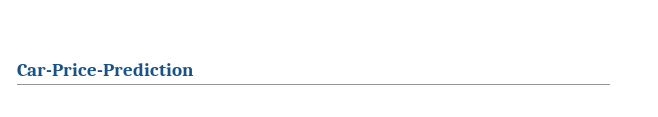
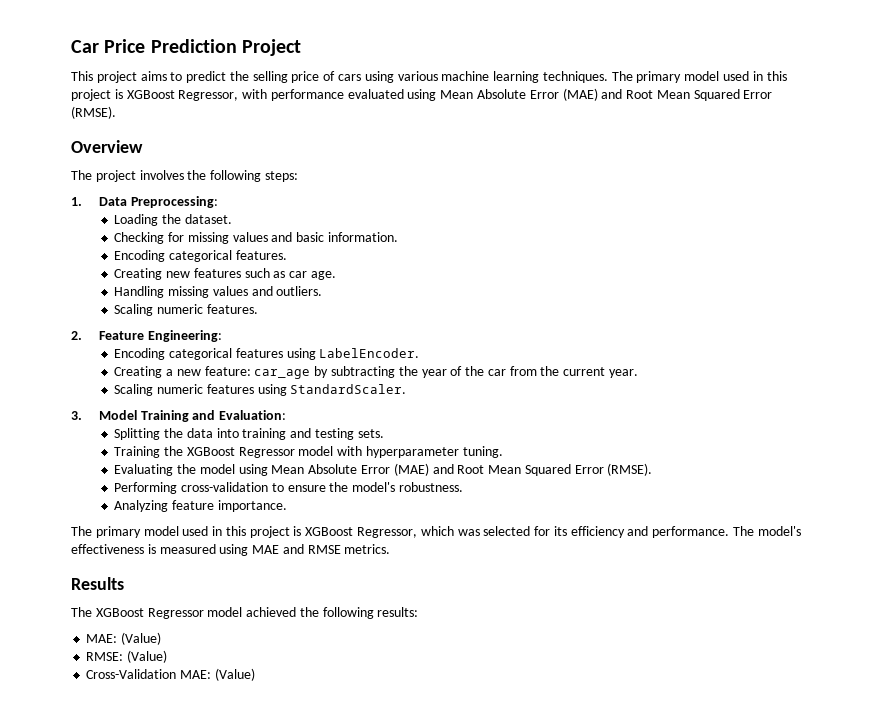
- Car-Price-Prediction
+ Car Price Prediction Project
+ This project aims to predict the selling price of cars using various machine learning techniques. The primary model used in this project is XGBoost Regressor, with performance evaluated using Mean Absolute Error (MAE) and Root Mean Squared Error (RMSE).
+ Overview
+ The project involves the following steps:
+ 1. Data Preprocessing:
+ Loading the dataset.
+ Checking for missing values and basic information.
+ Encoding categorical features.
+ Creating new features such as car age.
+ Handling missing values and outliers.
+ Scaling numeric features.
+ 2. Feature Engineering:
+ Encoding categorical features using LabelEncoder.
+ Creating a new feature: car_age by subtracting the year of the car from the current year.
+ Scaling numeric features using StandardScaler.
+ 3. Model Training and Evaluation:
+ Splitting the data into training and testing sets.
+ Training the XGBoost Regressor model with hyperparameter tuning.
+ Evaluating the model using Mean Absolute Error (MAE) and Root Mean Squared Error (RMSE).
+ Performing cross-validation to ensure the model's robustness.
+ Analyzing feature importance.
+ The primary model used in this project is XGBoost Regressor, which was selected for its efficiency and performance. The model's effectiveness is measured using MAE and RMSE metrics.
+ Results
+ The XGBoost Regressor model achieved the following results:
+ MAE: (Value)
+ RMSE: (Value)
+ Cross-Validation MAE: (Value)

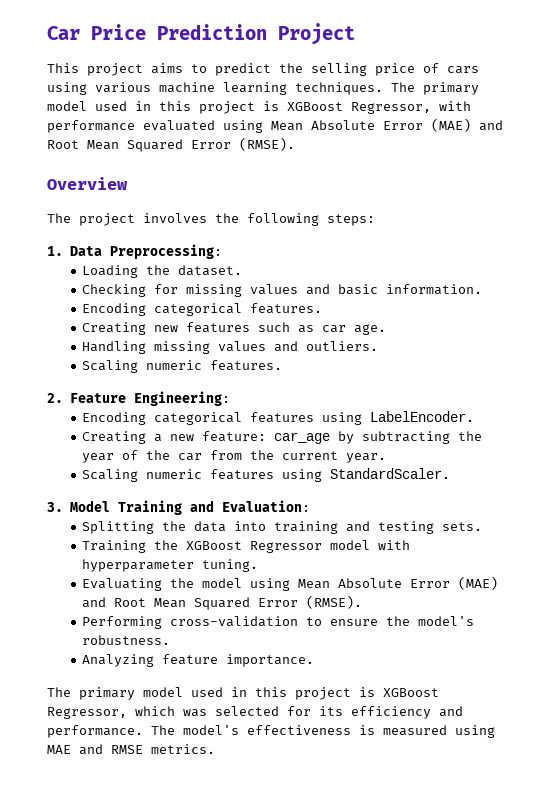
- Results
- The XGBoost Regressor model achieved the following results:
- MAE: (Value)
- RMSE: (Value)
- Cross-Validation MAE: (Value)

